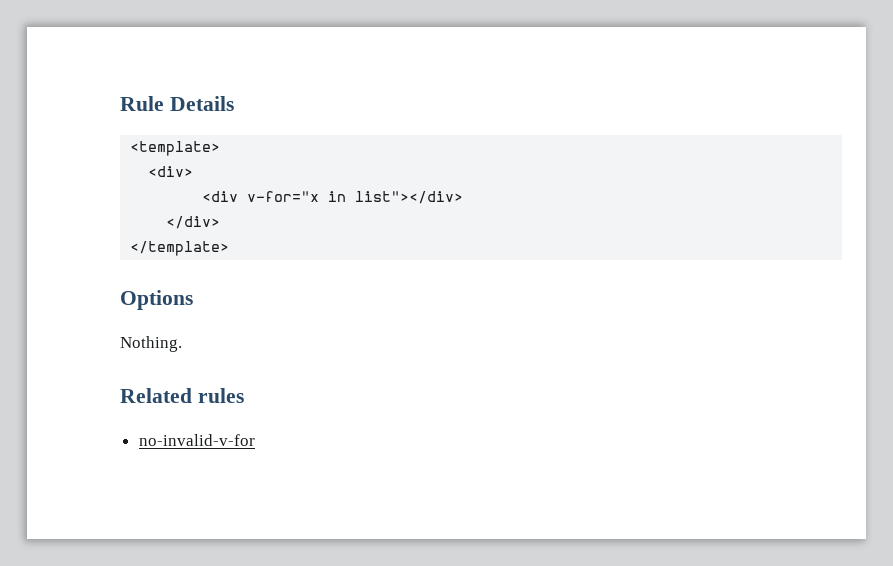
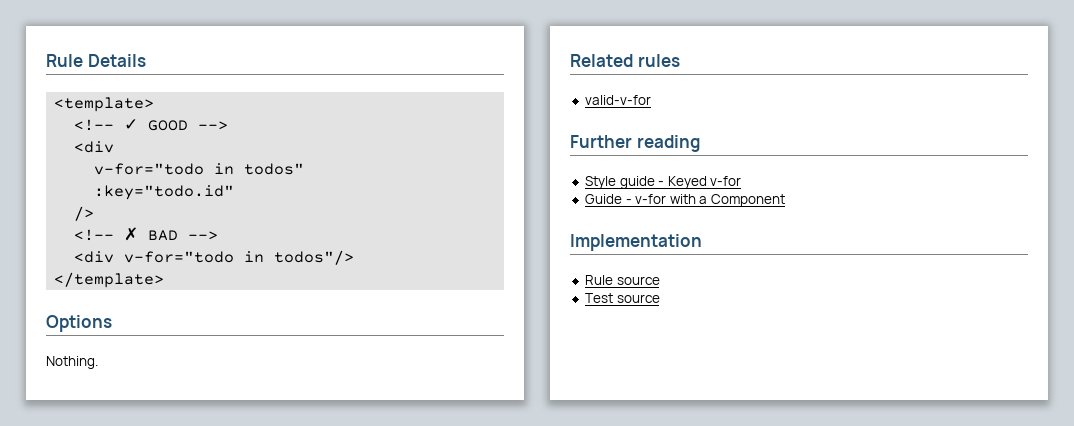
- <div>
- <div v-for="x in list"></div>
- </div>
+ <!-- ✓ GOOD -->
+ <div
+ v-for="todo in todos"
+ :key="todo.id"
+ />
+ <!-- ✗ BAD -->
+ <div v-for="todo in todos"/>
- no-invalid-v-for
+ valid-v-for
+ Further reading
+ Style guide - Keyed v-for
+ Guide - v-for with a Component
+ Implementation
+ Rule source
+ Test source

